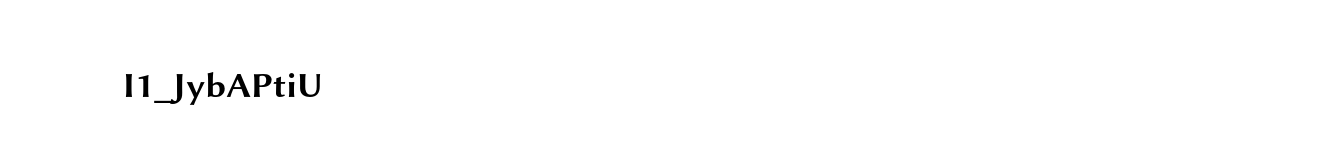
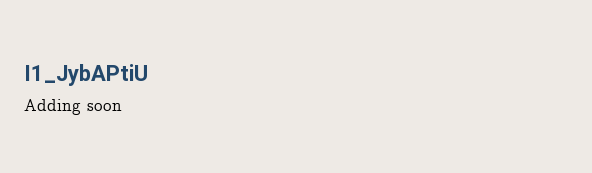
+ Adding soon

